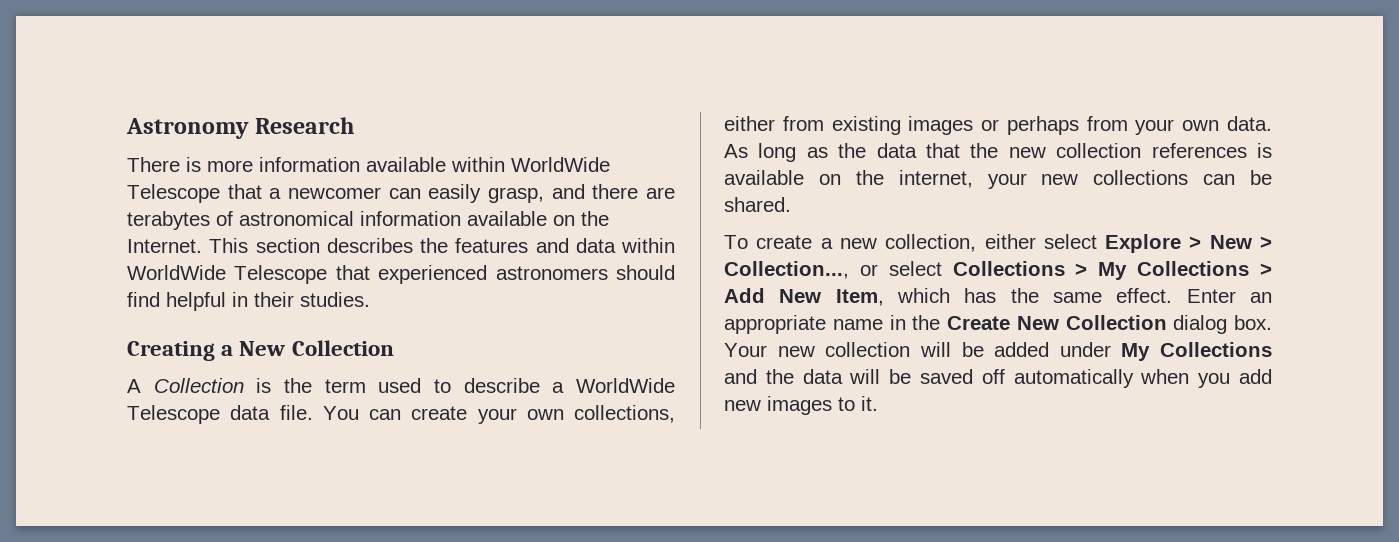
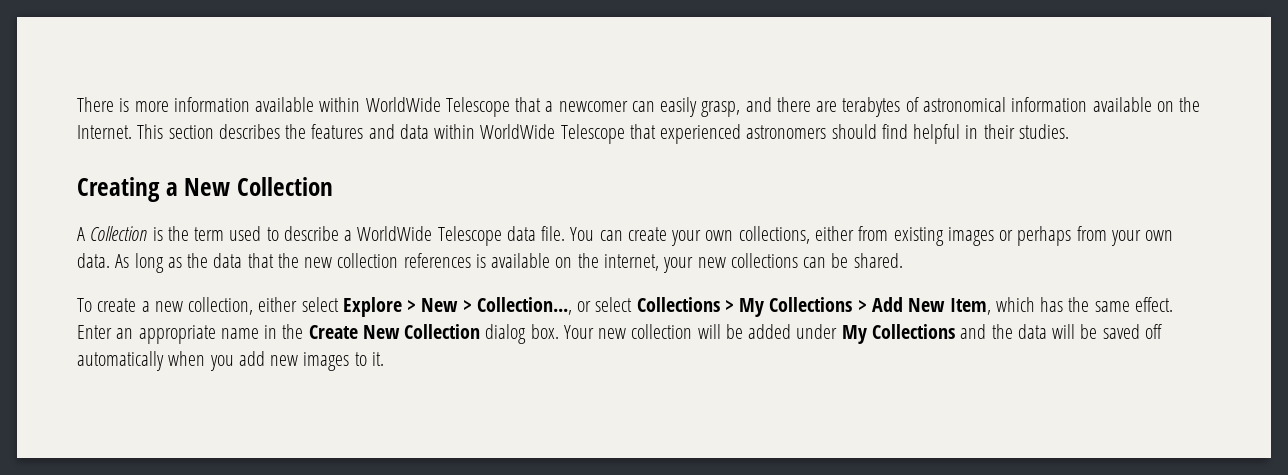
- Astronomy Research

